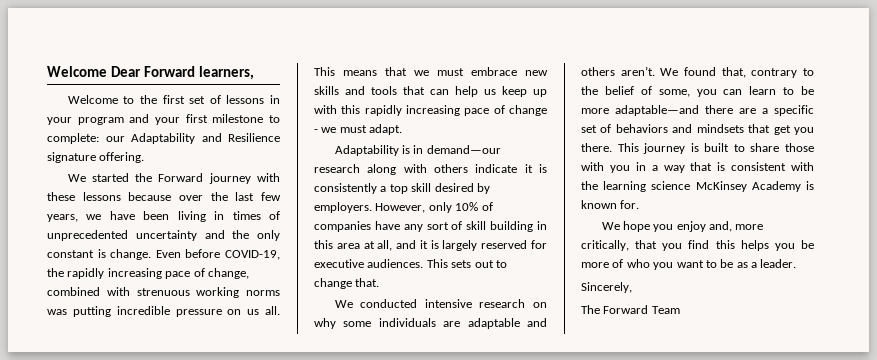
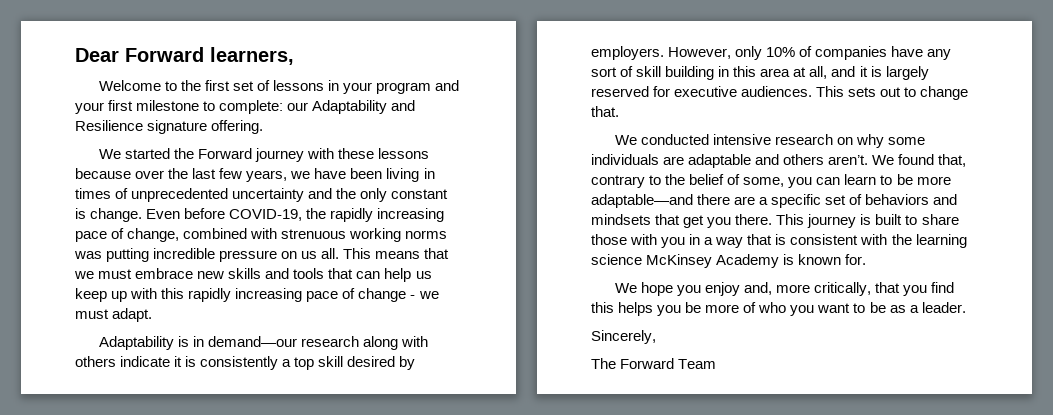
- Welcome Dear Forward learners,
+ Dear Forward learners,

